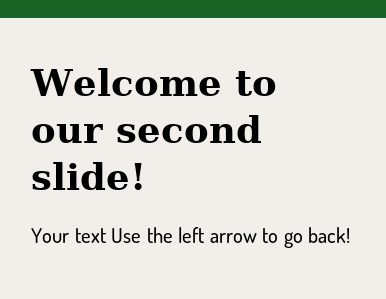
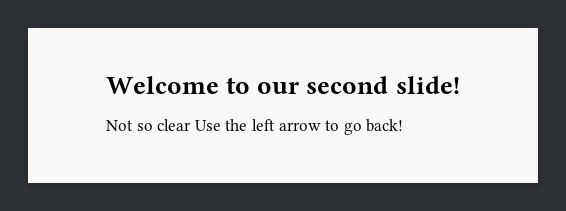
- Your text Use the left arrow to go back!
+ Not so clear Use the left arrow to go back!

